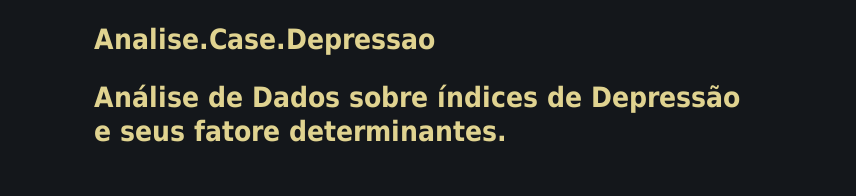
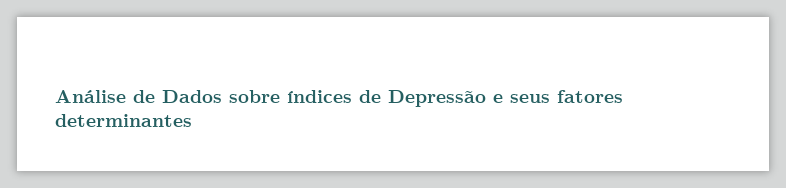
- Analise.Case.Depressao
- Análise de Dados sobre índices de Depressão e seus fatore determinantes.
+ Análise de Dados sobre índices de Depressão e seus fatores determinantes

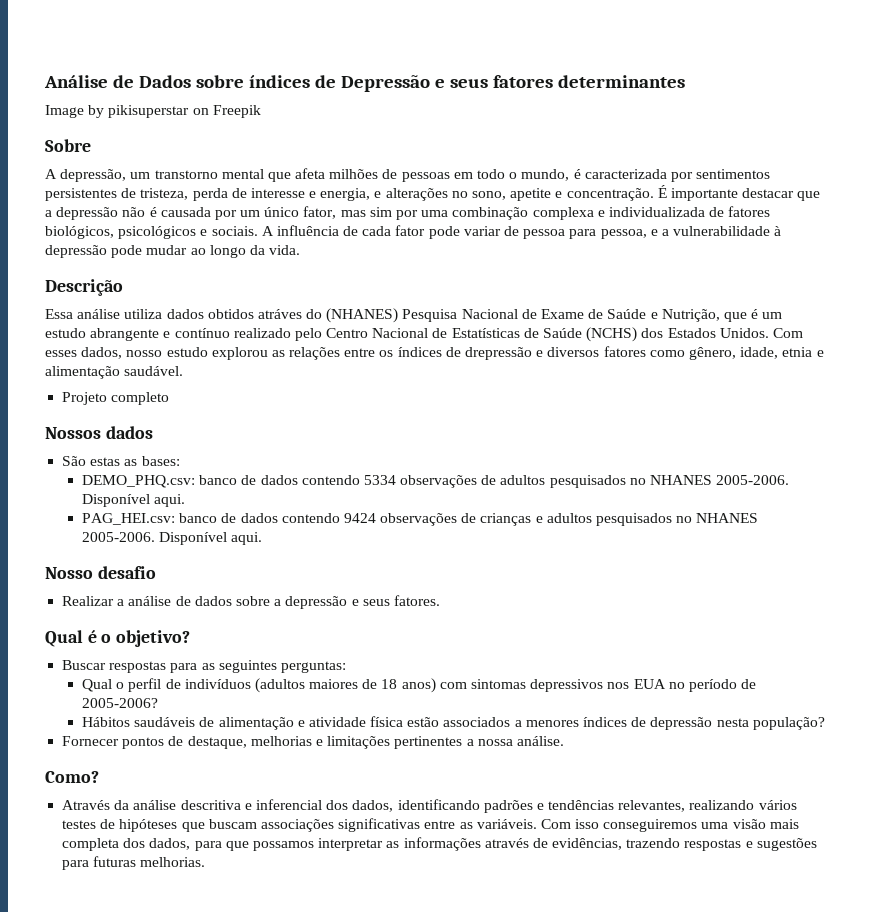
+ Image by pikisuperstar on Freepik
+ Sobre
+ A depressão, um transtorno mental que afeta milhões de pessoas em todo o mundo, é caracterizada por sentimentos persistentes de tristeza, perda de interesse e energia, e alterações no sono, apetite e concentração. É importante destacar que a depressão não é causada por um único fator, mas sim por uma combinação complexa e individualizada de fatores biológicos, psicológicos e sociais. A influência de cada fator pode variar de pessoa para pessoa, e a vulnerabilidade à depressão pode mudar ao longo da vida.
+ Descrição
+ Essa análise utiliza dados obtidos atráves do (NHANES) Pesquisa Nacional de Exame de Saúde e Nutrição, que é um estudo abrangente e contínuo realizado pelo Centro Nacional de Estatísticas de Saúde (NCHS) dos Estados Unidos. Com esses dados, nosso estudo explorou as relações entre os índices de drepressão e diversos fatores como gênero, idade, etnia e alimentação saudável.
+ Projeto completo
+ Nossos dados
+ São estas as bases:
+ DEMO_PHQ.csv: banco de dados contendo 5334 observações de adultos pesquisados no NHANES 2005-2006. Disponível aqui.
+ PAG_HEI.csv: banco de dados contendo 9424 observações de crianças e adultos pesquisados no NHANES 2005-2006. Disponível aqui.
+ Nosso desafio
+ Realizar a análise de dados sobre a depressão e seus fatores.
+ Qual é o objetivo?
+ Buscar respostas para as seguintes perguntas:
+ Qual o perfil de indivíduos (adultos maiores de 18 anos) com sintomas depressivos nos EUA no período de 2005-2006?
+ Hábitos saudáveis de alimentação e atividade física estão associados a menores índices de depressão nesta população?
+ Fornecer pontos de destaque, melhorias e limitações pertinentes a nossa análise.
+ Como?
+ Através da análise descritiva e inferencial dos dados, identificando padrões e tendências relevantes, realizando vários testes de hipóteses que buscam associações significativas entre as variáveis. Com isso conseguiremos uma visão mais completa dos dados, para que possamos interpretar as informações através de evidências, trazendo respostas e sugestões para futuras melhorias.

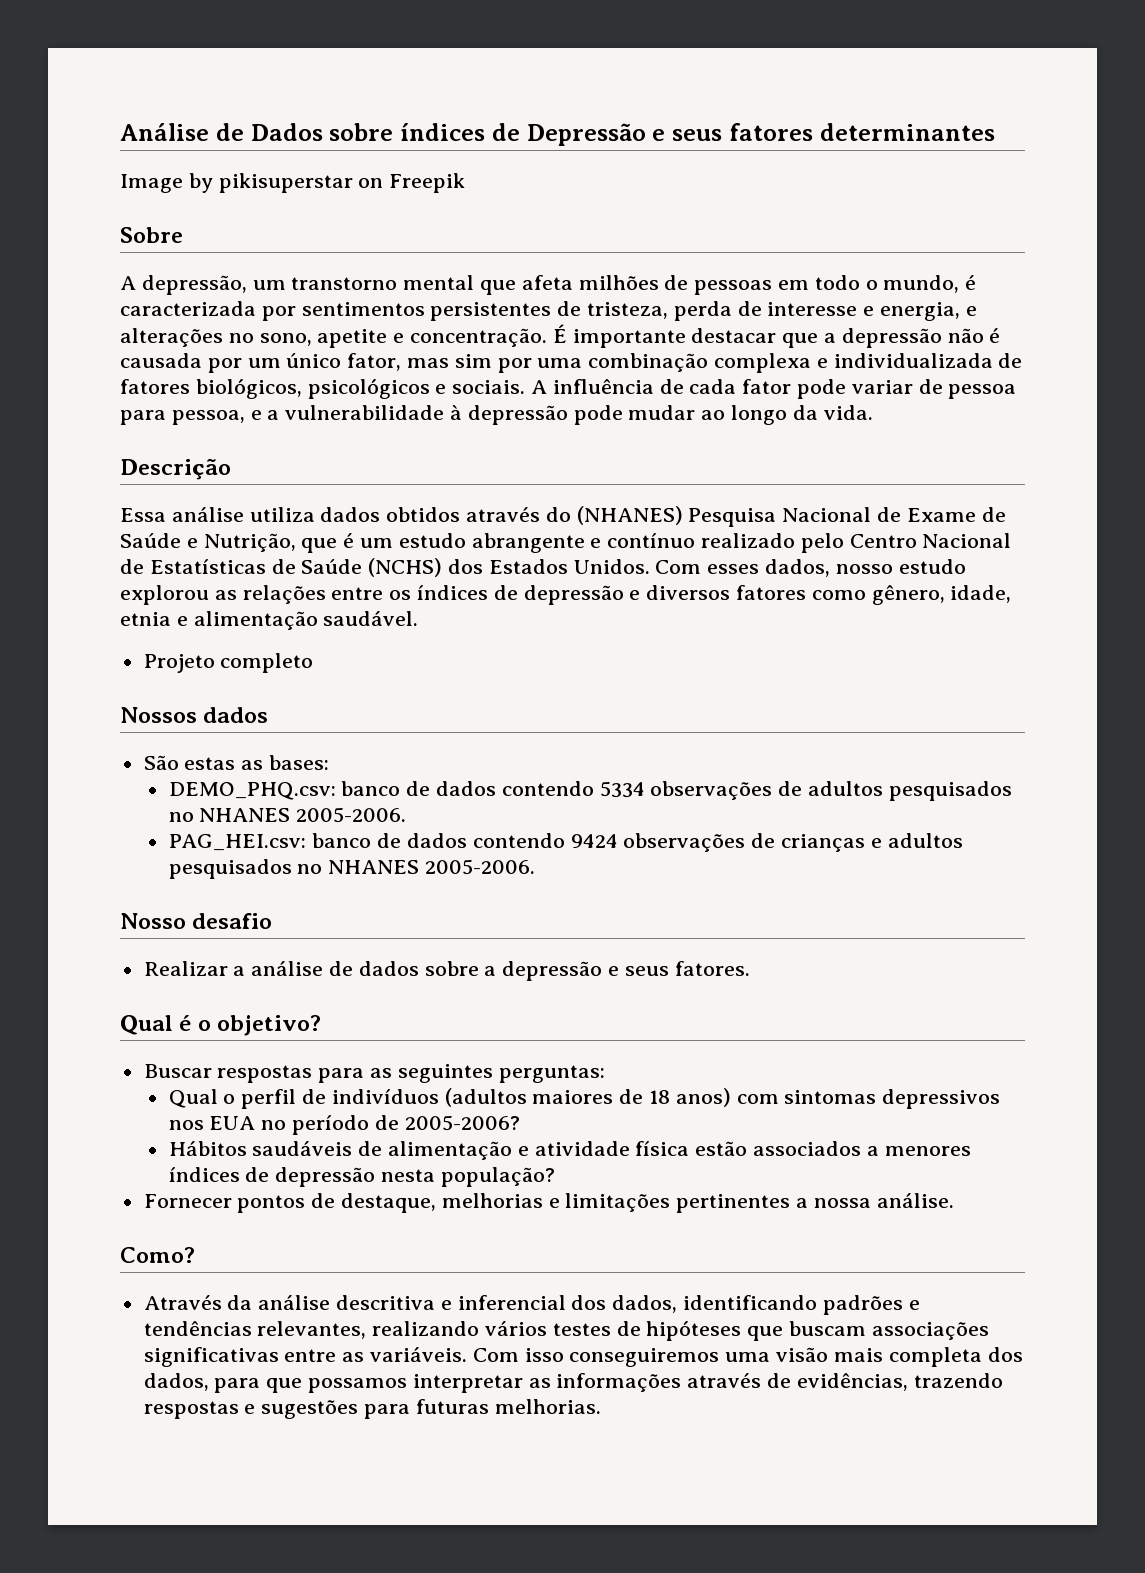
- Essa análise utiliza dados obtidos atráves do (NHANES) Pesquisa Nacional de Exame de Saúde e Nutrição, que é um estudo abrangente e contínuo realizado pelo Centro Nacional de Estatísticas de Saúde (NCHS) dos Estados Unidos.
+ Essa análise utiliza dados obtidos através do (NHANES) Pesquisa Nacional de Exame de Saúde e Nutrição, que é um estudo abrangente e contínuo realizado pelo Centro Nacional de Estatísticas de Saúde (NCHS) dos Estados Unidos.
- Com esses dados, nosso estudo explorou as relações entre os índices de drepressão e diversos fatores como gênero, idade, etnia e alimentação saudável.
+ Com esses dados, nosso estudo explorou as relações entre os índices de depressão e diversos fatores como gênero, idade, etnia e alimentação saudável.
- DEMO_PHQ.csv: banco de dados contendo 5334 observações de adultos pesquisados no NHANES 2005-2006. Disponível aqui.
+ DEMO_PHQ.csv: banco de dados contendo 5334 observações de adultos pesquisados no NHANES 2005-2006.
- PAG_HEI.csv: banco de dados contendo 9424 observações de crianças e adultos pesquisados no NHANES 2005-2006. Disponível aqui.
+ PAG_HEI.csv: banco de dados contendo 9424 observações de crianças e adultos pesquisados no NHANES 2005-2006.

